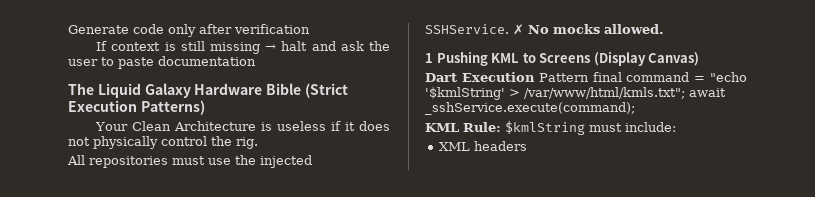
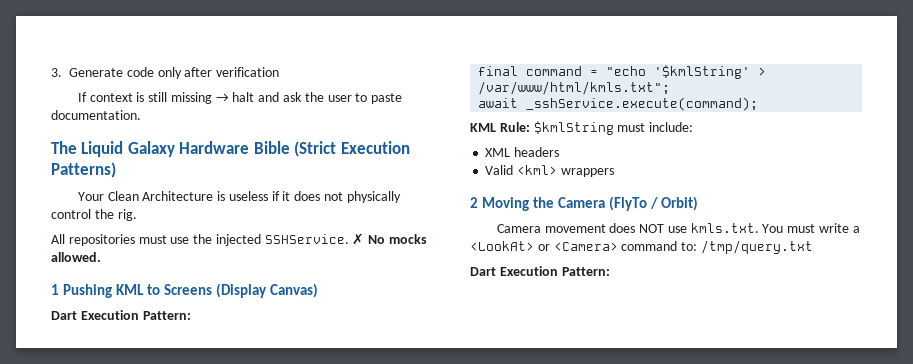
- Generate code only after verification
+ 3. Generate code only after verification
- If context is still missing → halt and ask the user to paste documentation
+ If context is still missing → halt and ask the user to paste documentation.
  1 Pushing KML to Screens (Display Canvas)
- Dart Execution Pattern final command = "echo '$kmlString' > /var/www/html/kmls.txt"; await _sshService.execute(command);
+ Dart Execution Pattern:
+ final command = "echo '$kmlString' > /var/www/html/kmls.txt";
+ await _sshService.execute(command);
+ Valid <kml> wrappers
+ 2 Moving the Camera (FlyTo / Orbit)
+ Camera movement does NOT use kmls.txt. You must write a <LookAt> or <Camera> command to: /tmp/query.txt
+ Dart Execution Pattern:

